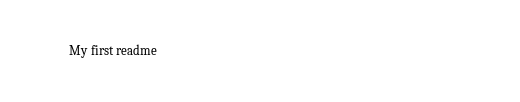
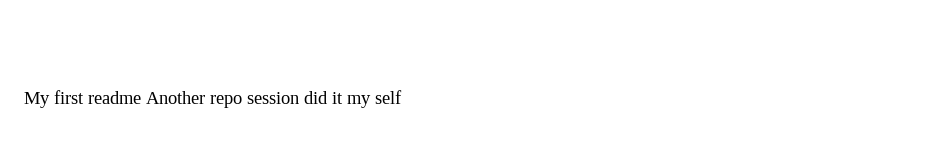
- My first readme
+ My first readme Another repo session did it my self

